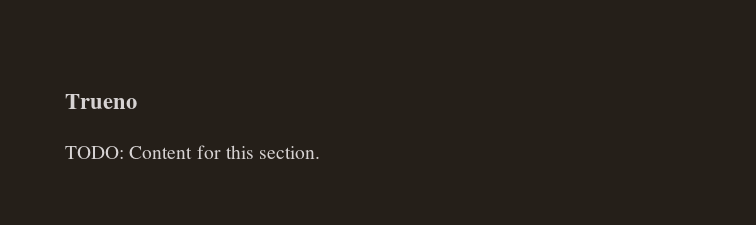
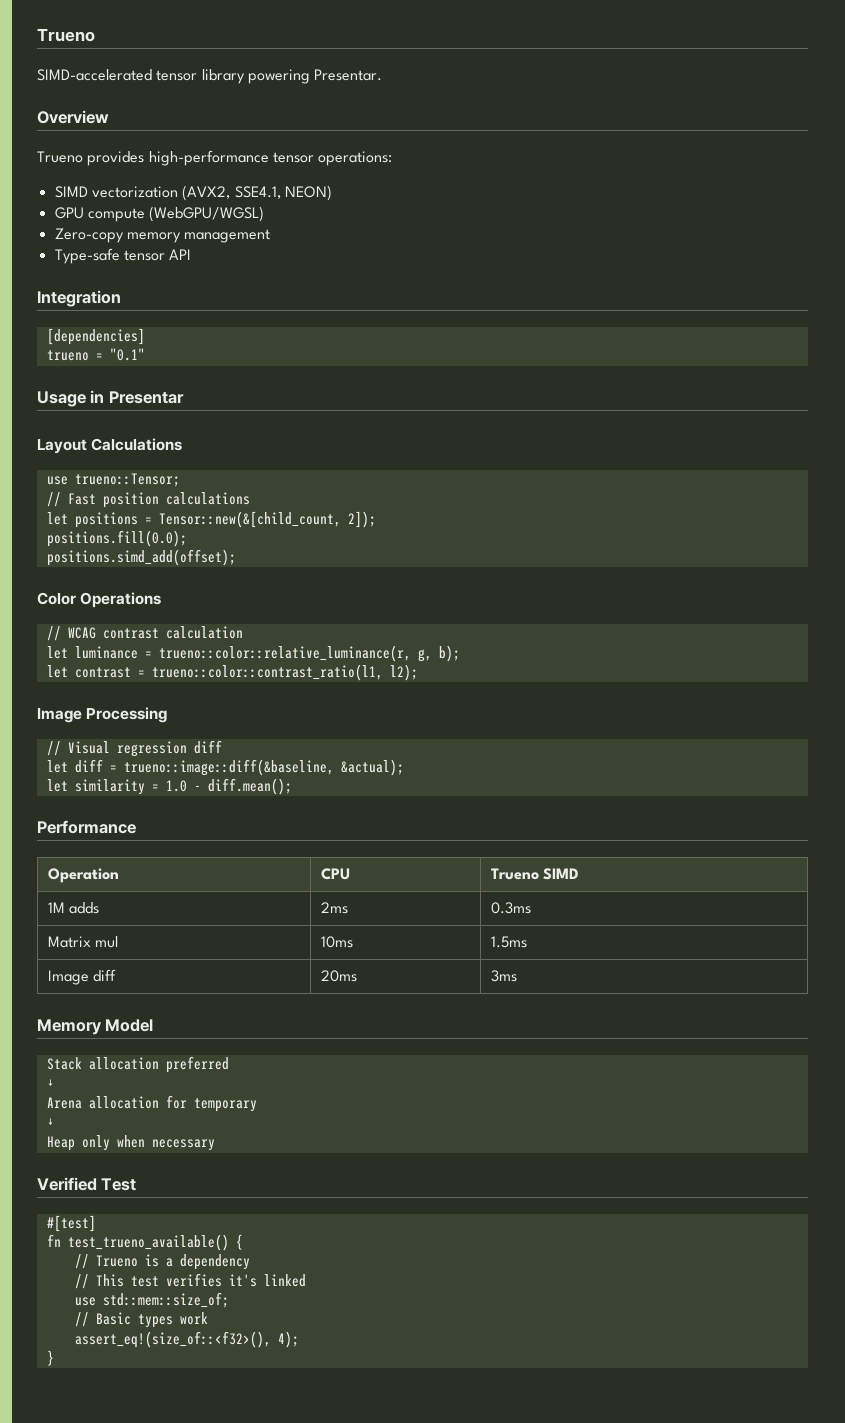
- TODO: Content for this section.
+ SIMD-accelerated tensor library powering Presentar.
+ Overview
+ Trueno provides high-performance tensor operations:
+ SIMD vectorization (AVX2, SSE4.1, NEON)
+ GPU compute (WebGPU/WGSL)
+ Zero-copy memory management
+ Type-safe tensor API
+ Integration
+ [dependencies]
+ trueno = "0.1"
+ Usage in Presentar
+ Layout Calculations
+ use trueno::Tensor;
+ // Fast position calculations
+ let positions = Tensor::new(&[child_count, 2]);
+ positions.fill(0.0);
+ positions.simd_add(offset);
+ Color Operations
+ // WCAG contrast calculation
+ let luminance = trueno::color::relative_luminance(r, g, b);
+ let contrast = trueno::color::contrast_ratio(l1, l2);
+ Image Processing
+ // Visual regression diff
+ let diff = trueno::image::diff(&baseline, &actual);
+ let similarity = 1.0 - diff.mean();
+ Performance
+ Operation | CPU | Trueno SIMD
+ 1M adds | 2ms | 0.3ms
+ Matrix mul | 10ms | 1.5ms
+ Image diff | 20ms | 3ms
+ Memory Model
+ Stack allocation preferred
+ ↓
+ Arena allocation for temporary
+ ↓
+ Heap only when necessary
+ Verified Test
+ #[test]
+ fn test_trueno_available() {
+ // Trueno is a dependency
+ // This test verifies it's linked
+ use std::mem::size_of;
+ // Basic types work
+ assert_eq!(size_of::<f32>(), 4);
+ }

